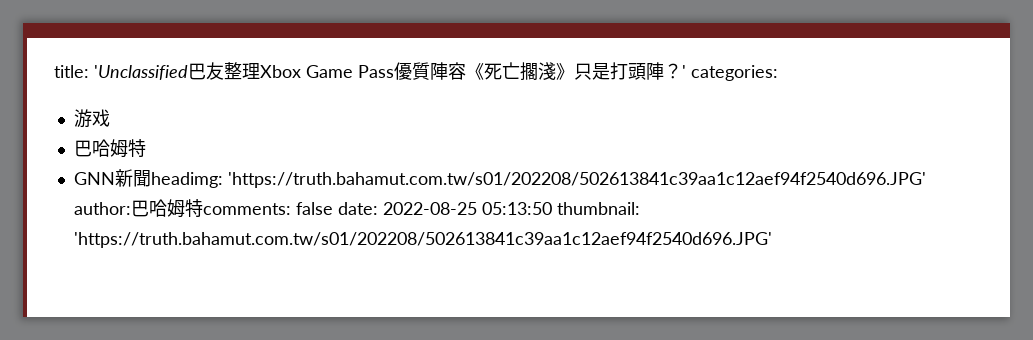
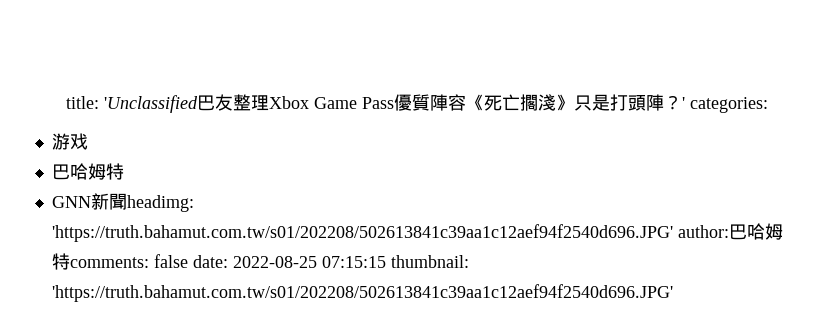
- GNN新聞headimg: 'https://truth.bahamut.com.tw/s01/202208/502613841c39aa1c12aef94f2540d696.JPG' author:巴哈姆特comments: false date: 2022-08-25 05:13:50 thumbnail: 'https://truth.bahamut.com.tw/s01/202208/502613841c39aa1c12aef94f2540d696.JPG'
+ GNN新聞headimg: 'https://truth.bahamut.com.tw/s01/202208/502613841c39aa1c12aef94f2540d696.JPG' author:巴哈姆特comments: false date: 2022-08-25 07:15:15 thumbnail: 'https://truth.bahamut.com.tw/s01/202208/502613841c39aa1c12aef94f2540d696.JPG'

